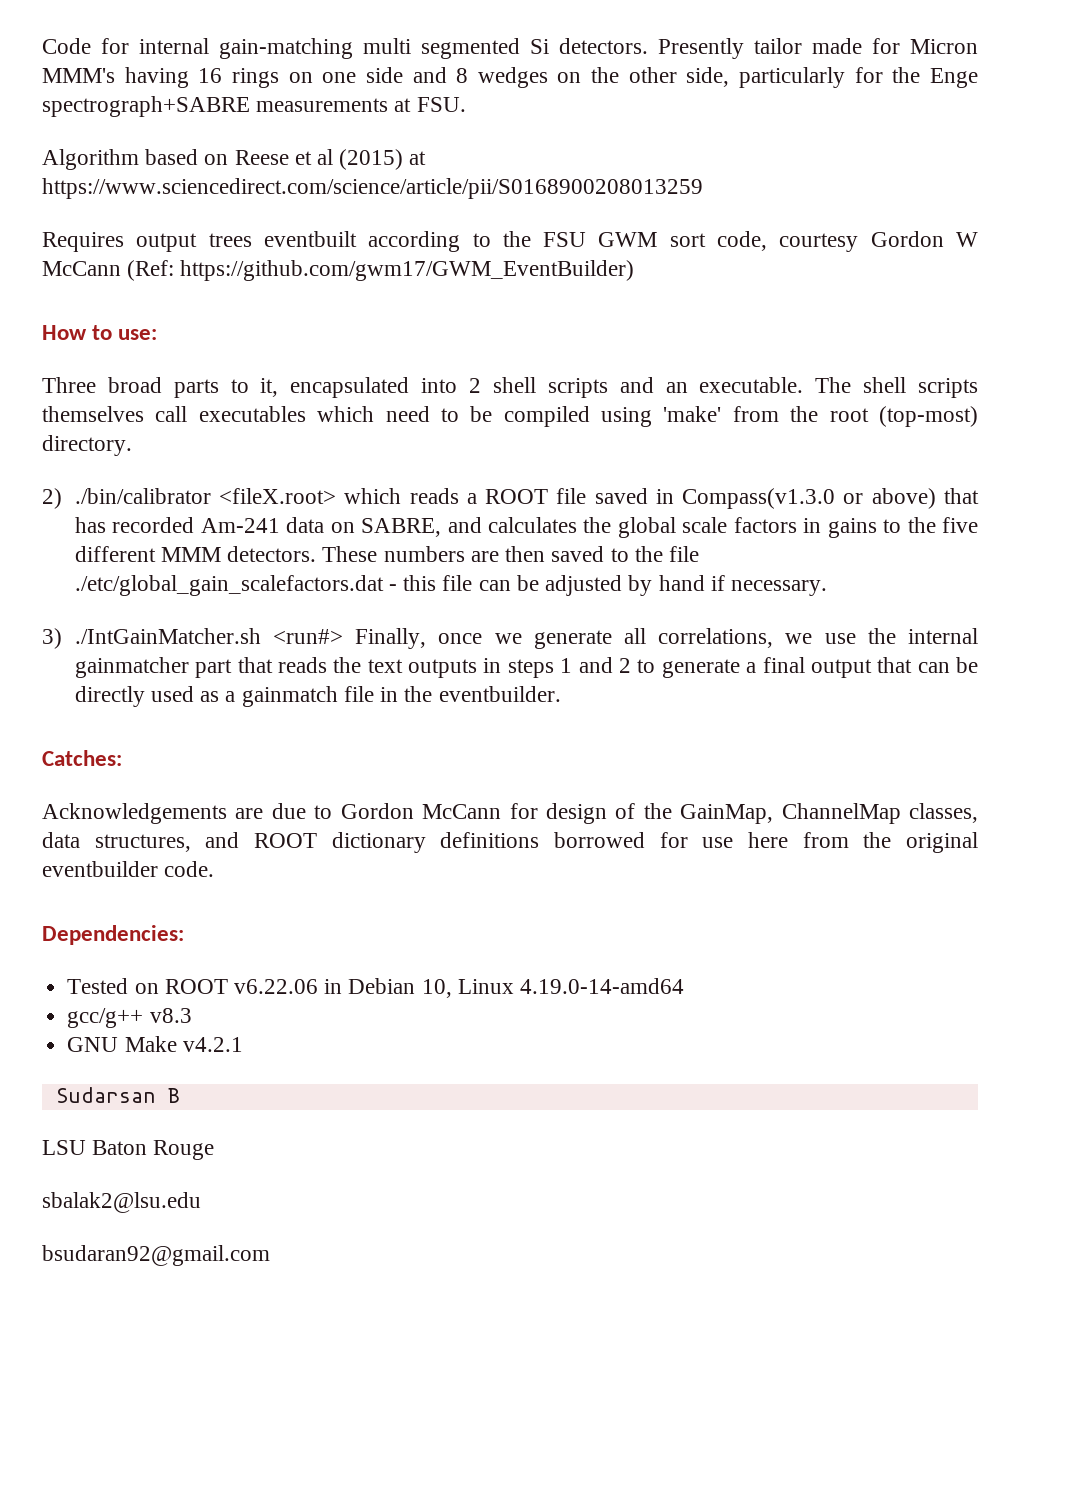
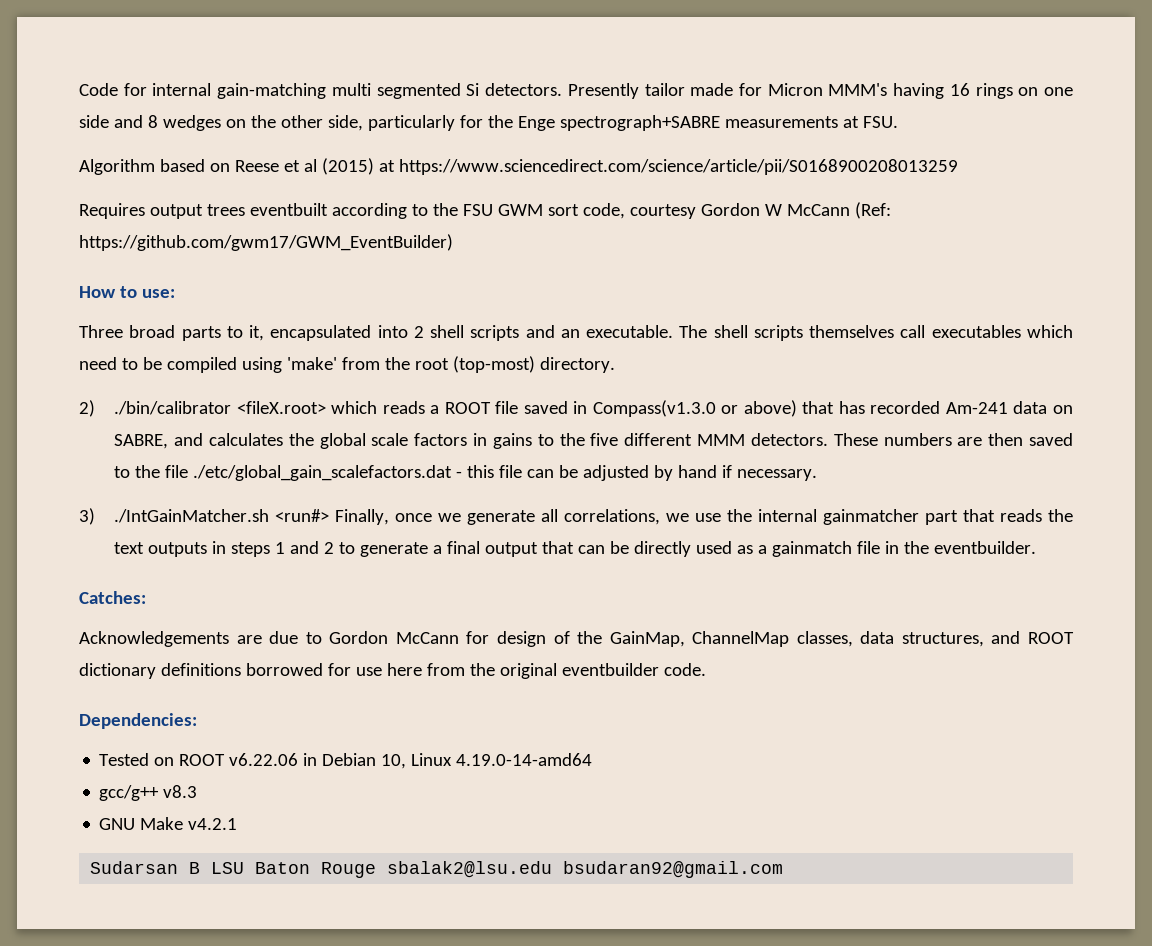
- Sudarsan B
- LSU Baton Rouge
- sbalak2@lsu.edu
- bsudaran92@gmail.com
+ Sudarsan B LSU Baton Rouge sbalak2@lsu.edu bsudaran92@gmail.com

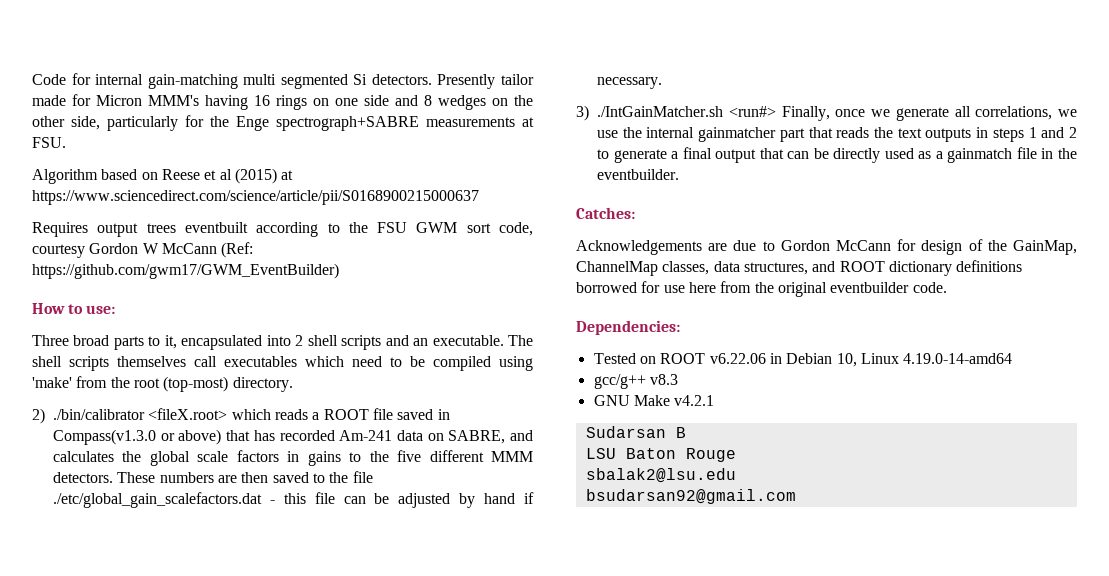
- Algorithm based on Reese et al (2015) at https://www.sciencedirect.com/science/article/pii/S0168900208013259
+ Algorithm based on Reese et al (2015) at https://www.sciencedirect.com/science/article/pii/S0168900215000637
- Sudarsan B LSU Baton Rouge sbalak2@lsu.edu bsudaran92@gmail.com
+ Sudarsan B
+ LSU Baton Rouge
+ sbalak2@lsu.edu
+ bsudarsan92@gmail.com

